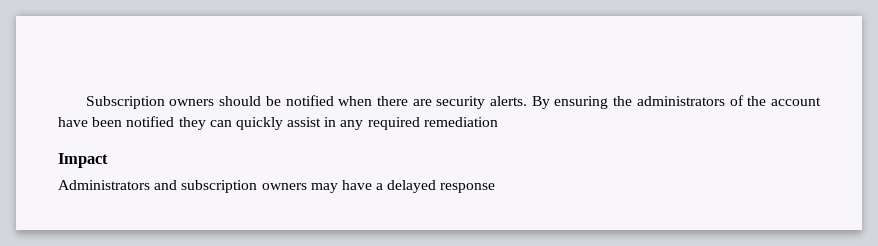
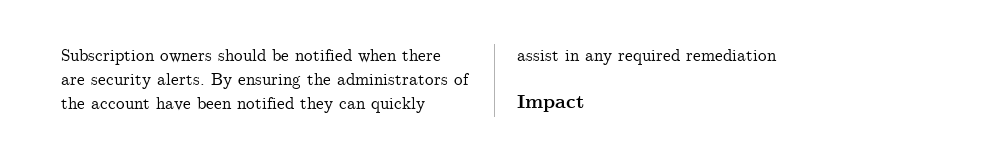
- Administrators and subscription owners may have a delayed response

